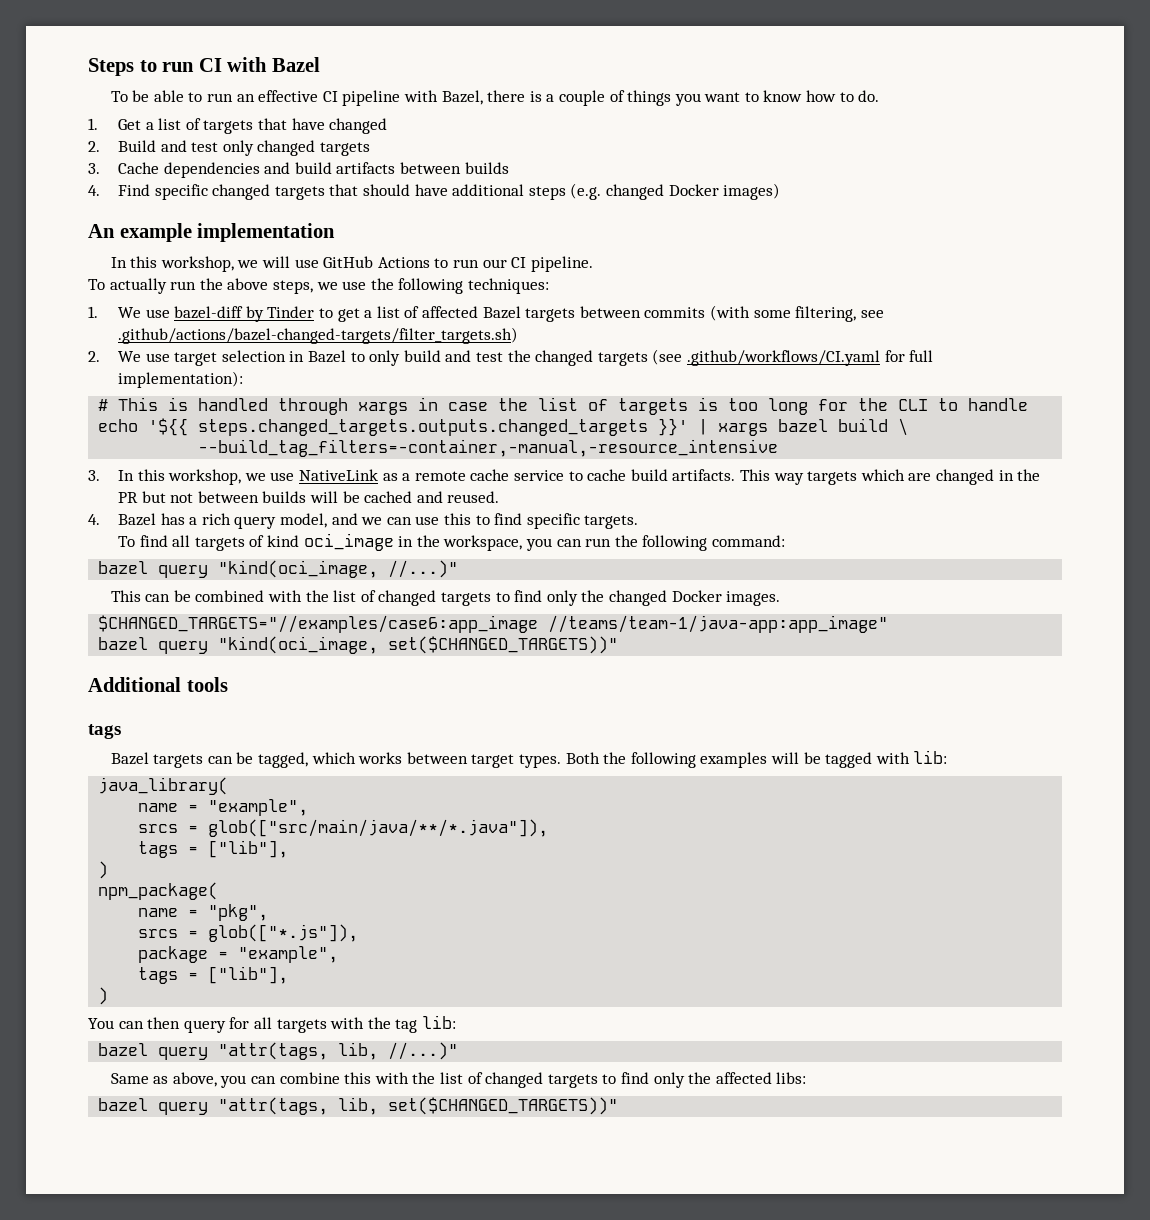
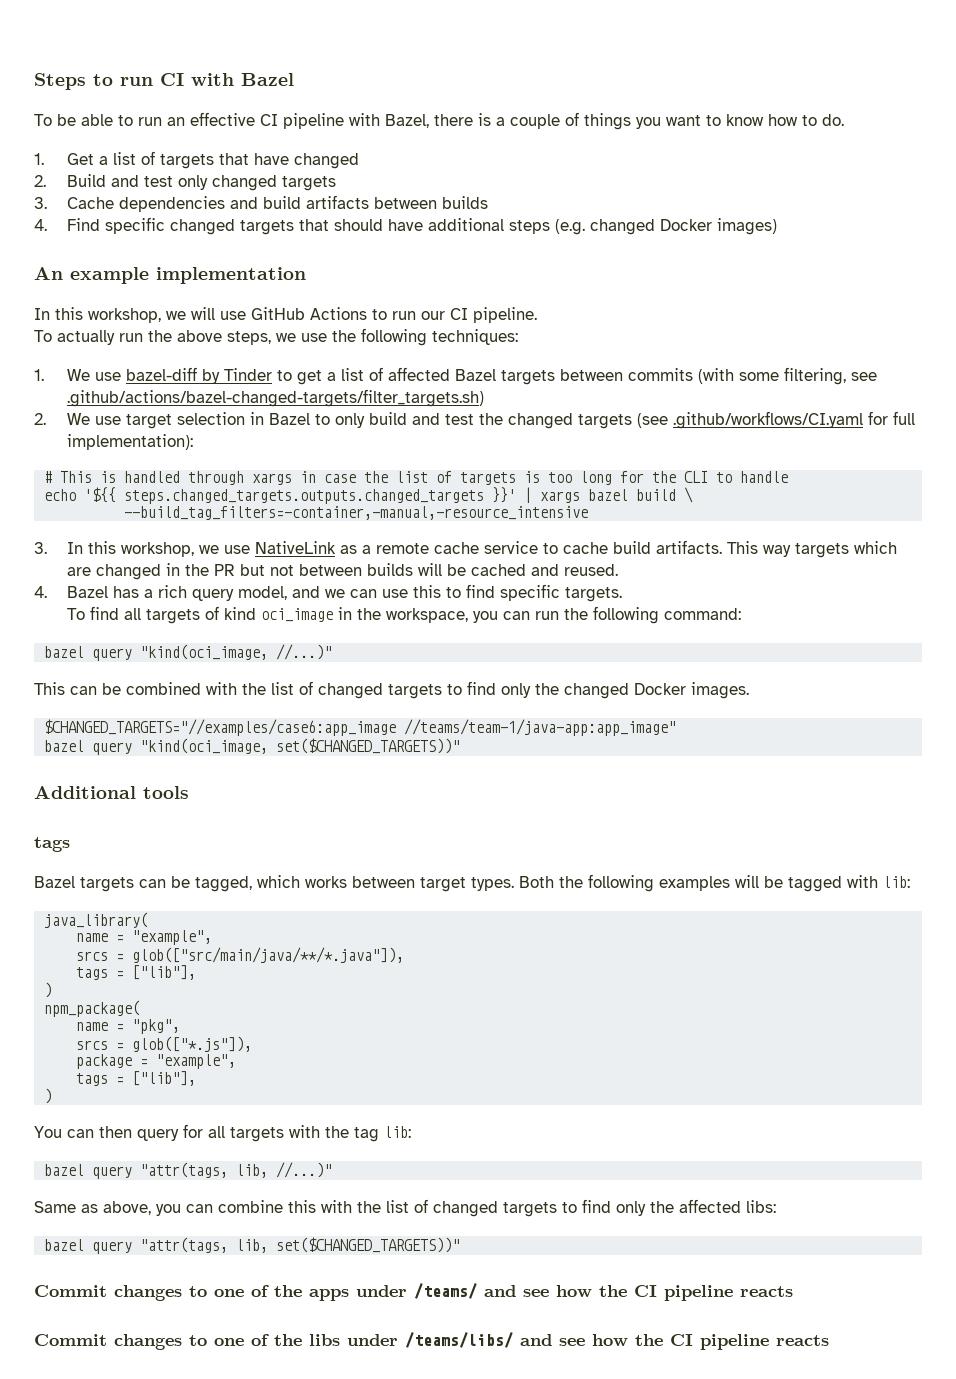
+ Commit changes to one of the apps under /teams/ and see how the CI pipeline reacts
+ Commit changes to one of the libs under /teams/libs/ and see how the CI pipeline reacts

